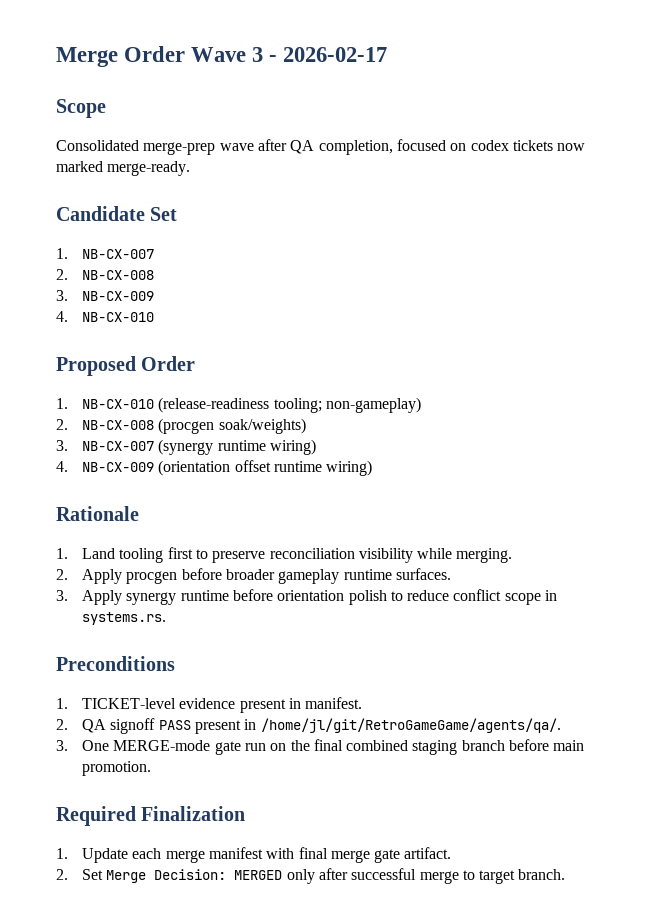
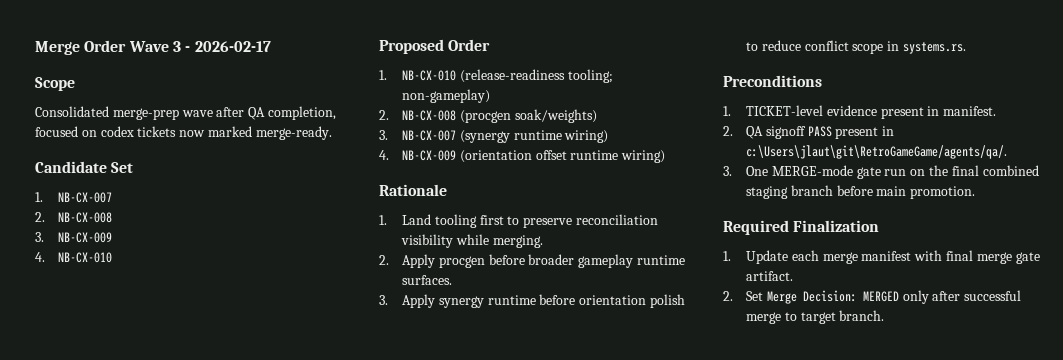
- 2. QA signoff PASS present in /home/jl/git/RetroGameGame/agents/qa/.
+ 2. QA signoff PASS present in c:\Users\jlaut\git\RetroGameGame/agents/qa/.

